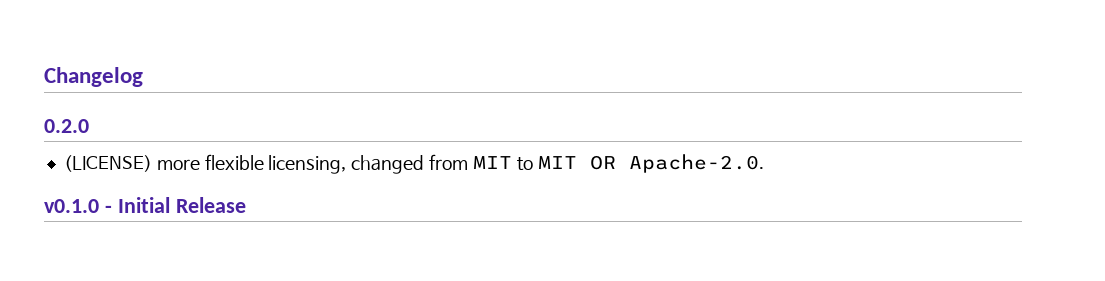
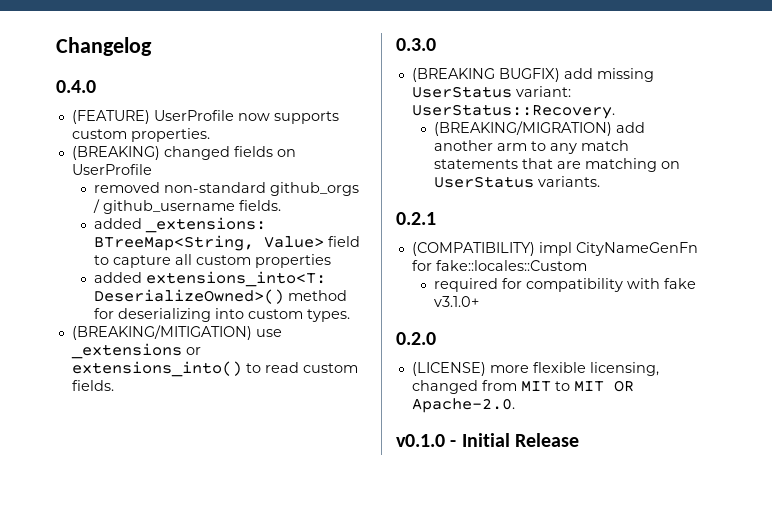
+ 0.4.0
+ (FEATURE) UserProfile now supports custom properties.
+ (BREAKING) changed fields on UserProfile
+ removed non-standard github_orgs / github_username fields.
+ added _extensions: BTreeMap<String, Value> field to capture all custom properties
+ added extensions_into<T: DeserializeOwned>() method for deserializing into custom types.
+ (BREAKING/MITIGATION) use _extensions or extensions_into() to read custom fields.
+ 0.3.0
+ (BREAKING BUGFIX) add missing UserStatus variant: UserStatus::Recovery.
+ (BREAKING/MIGRATION) add another arm to any match statements that are matching on UserStatus variants.
+ 0.2.1
+ (COMPATIBILITY) impl CityNameGenFn for fake::locales::Custom
+ required for compatibility with fake v3.1.0+

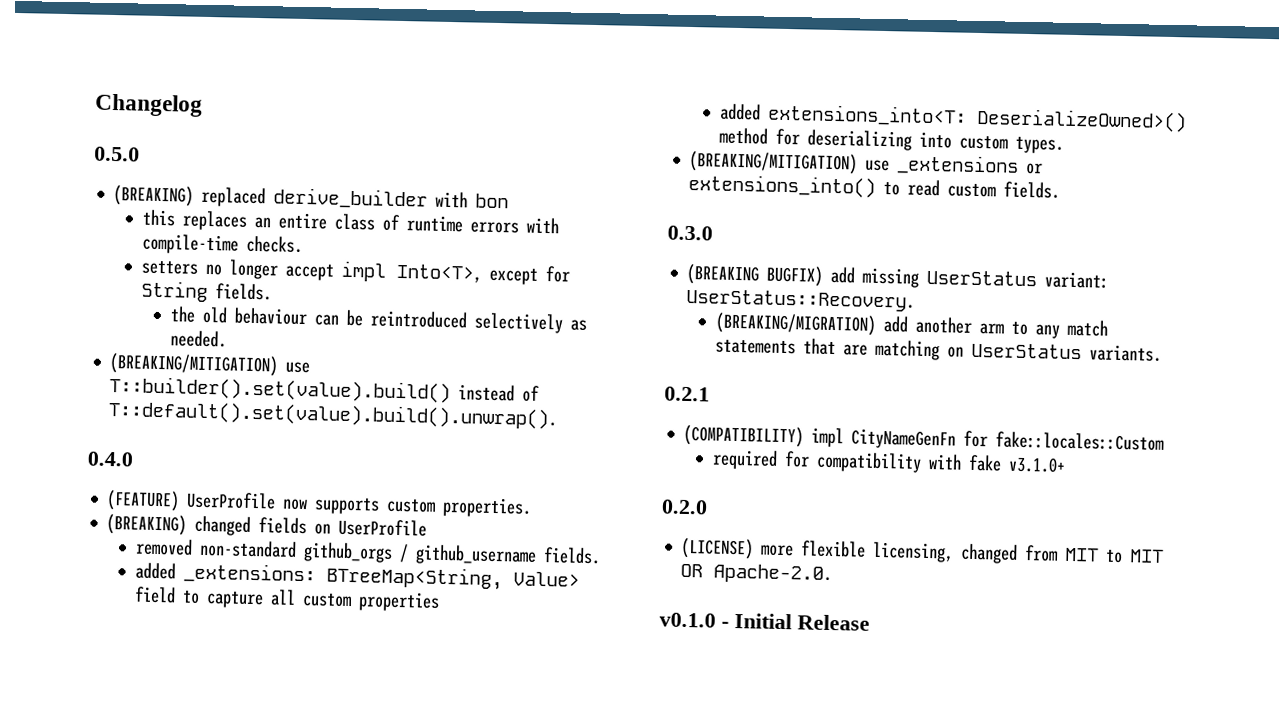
+ 0.5.0
+ (BREAKING) replaced derive_builder with bon
+ this replaces an entire class of runtime errors with compile-time checks.
+ setters no longer accept impl Into<T>, except for String fields.
+ the old behaviour can be reintroduced selectively as needed.
+ (BREAKING/MITIGATION) use T::builder().set(value).build() instead of T::default().set(value).build().unwrap().

